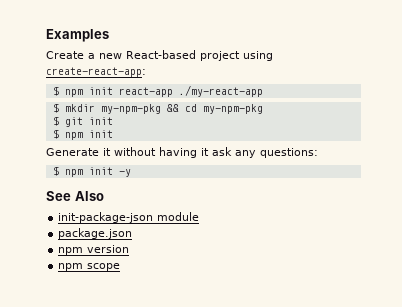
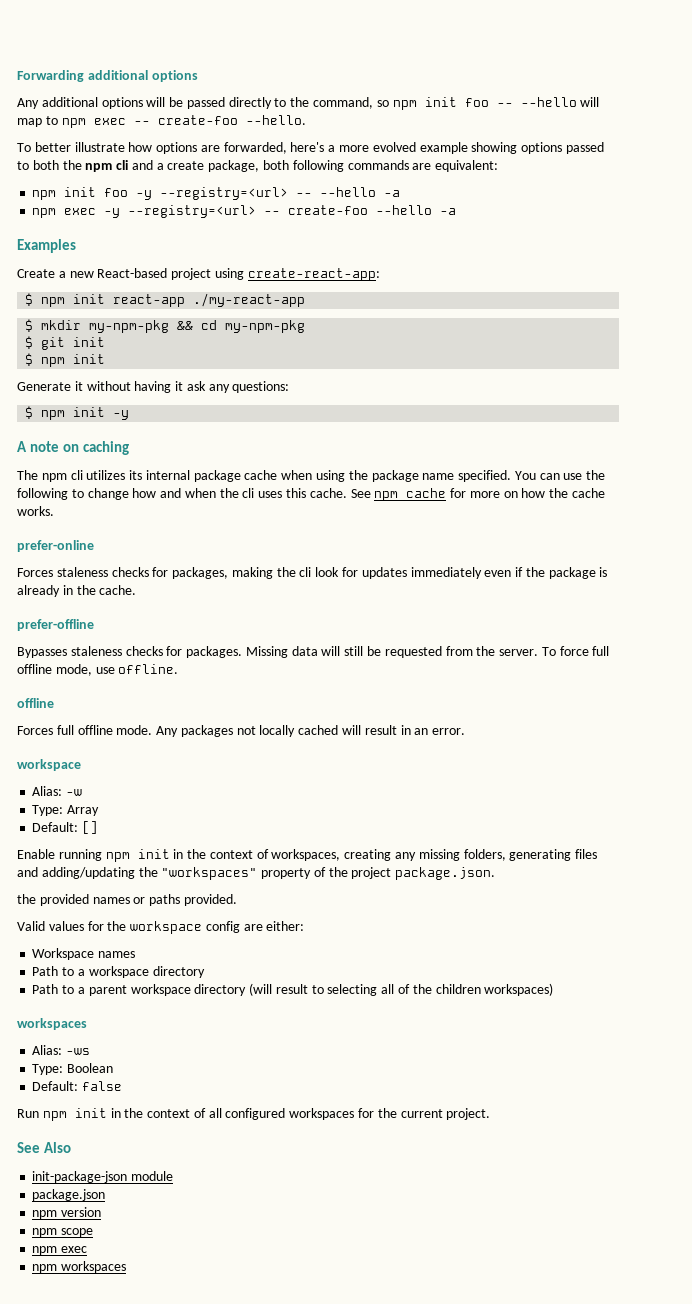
+ Forwarding additional options
+ Any additional options will be passed directly to the command, so npm init foo -- --hello will map to npm exec -- create-foo --hello.
+ To better illustrate how options are forwarded, here's a more evolved example showing options passed to both the npm cli and a create package, both following commands are equivalent:
+ npm init foo -y --registry=<url> -- --hello -a
+ npm exec -y --registry=<url> -- create-foo --hello -a
+ A note on caching
+ The npm cli utilizes its internal package cache when using the package name specified. You can use the following to change how and when the cli uses this cache. See npm cache for more on how the cache works.
+ prefer-online
+ Forces staleness checks for packages, making the cli look for updates immediately even if the package is already in the cache.
+ prefer-offline
+ Bypasses staleness checks for packages. Missing data will still be requested from the server. To force full offline mode, use offline.
+ offline
+ Forces full offline mode. Any packages not locally cached will result in an error.
+ workspace
+ Alias: -w
+ Type: Array
+ Default: []
+ Enable running npm init in the context of workspaces, creating any missing folders, generating files and adding/updating the "workspaces" property of the project package.json.
+ the provided names or paths provided.
+ Valid values for the workspace config are either:
+ Workspace names
+ Path to a workspace directory
+ Path to a parent workspace directory (will result to selecting all of the children workspaces)
+ workspaces
+ Alias: -ws
+ Type: Boolean
+ Default: false
+ Run npm init in the context of all configured workspaces for the current project.
  npm scope
+ npm exec
+ npm workspaces

